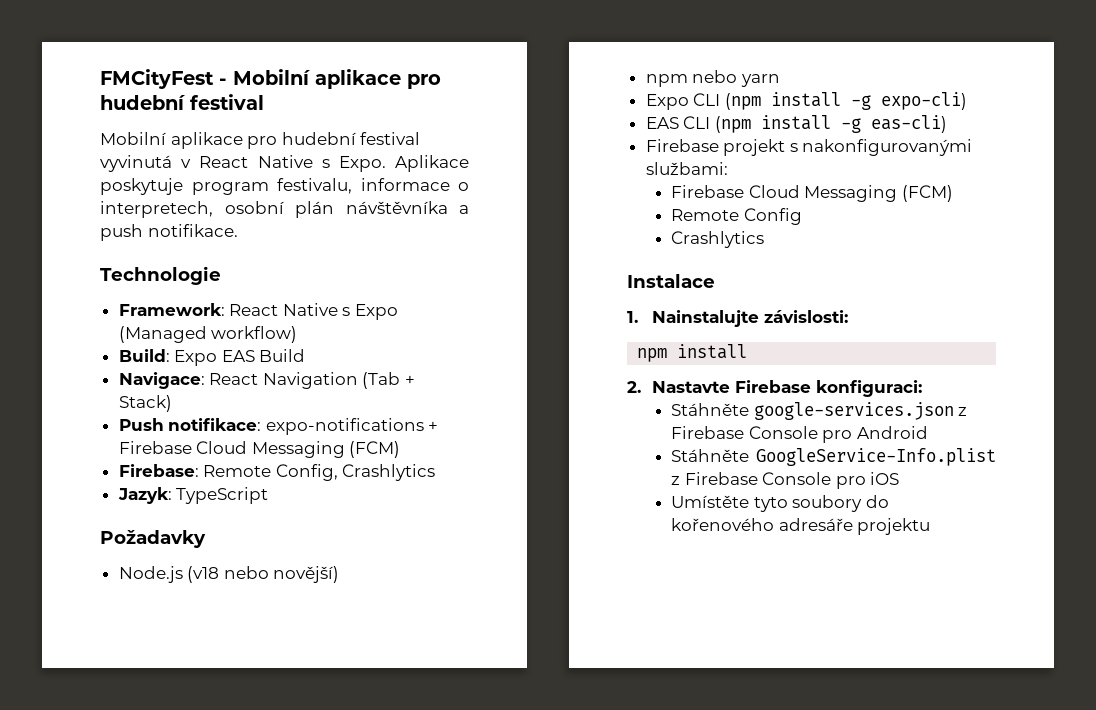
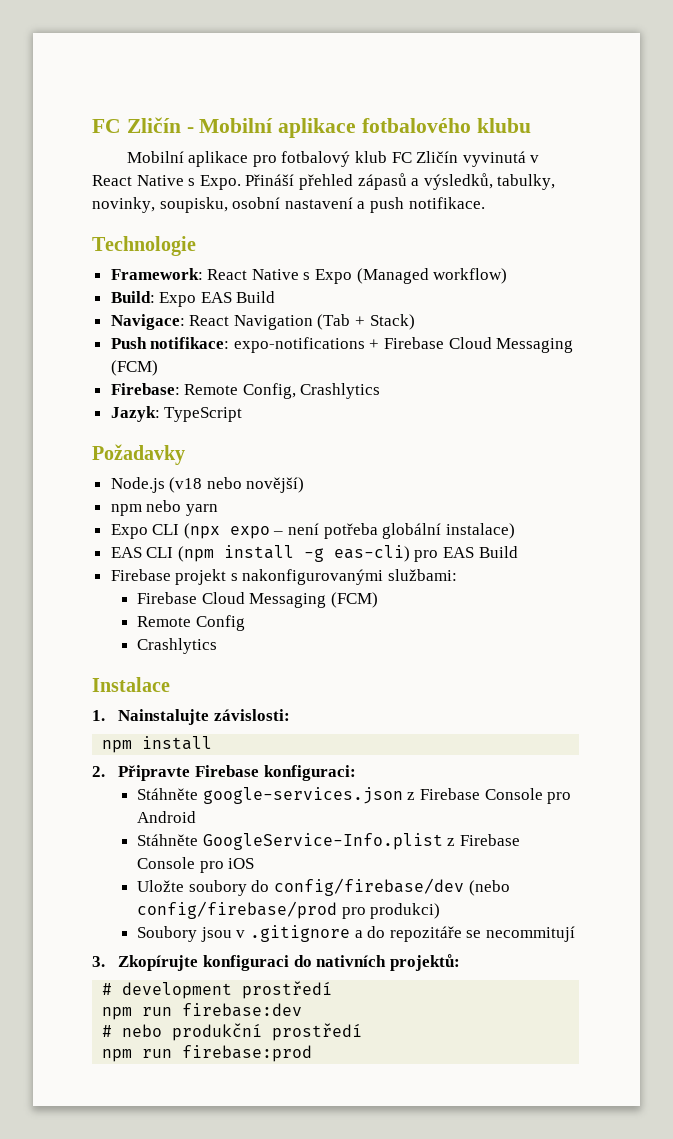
- FMCityFest - Mobilní aplikace pro hudební festival
- Mobilní aplikace pro hudební festival vyvinutá v React Native s Expo.
+ FC Zličín - Mobilní aplikace fotbalového klubu
+ Mobilní aplikace pro fotbalový klub FC Zličín vyvinutá v React Native s Expo.
- Aplikace poskytuje program festivalu, informace o interpretech, osobní plán návštěvníka a push notifikace.
+ Přináší přehled zápasů a výsledků, tabulky, novinky, soupisku, osobní nastavení a push notifikace.
- Expo CLI (npm install -g expo-cli)
+ Expo CLI (npx expo – není potřeba globální instalace)
- EAS CLI (npm install -g eas-cli)
+ EAS CLI (npm install -g eas-cli) pro EAS Build
- 2. Nastavte Firebase konfiguraci:
+ 2. Připravte Firebase konfiguraci:
- Umístěte tyto soubory do kořenového adresáře projektu
+ Uložte soubory do config/firebase/dev (nebo config/firebase/prod pro produkci)
+ Soubory jsou v .gitignore a do repozitáře se necommitují
+ 3. Zkopírujte konfiguraci do nativních projektů:
+ # development prostředí
+ npm run firebase:dev
+ # nebo produkční prostředí
+ npm run firebase:prod

